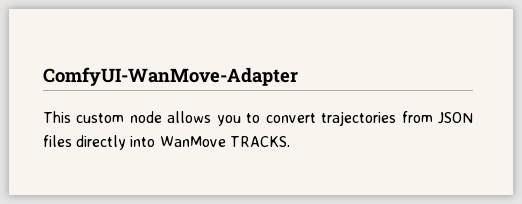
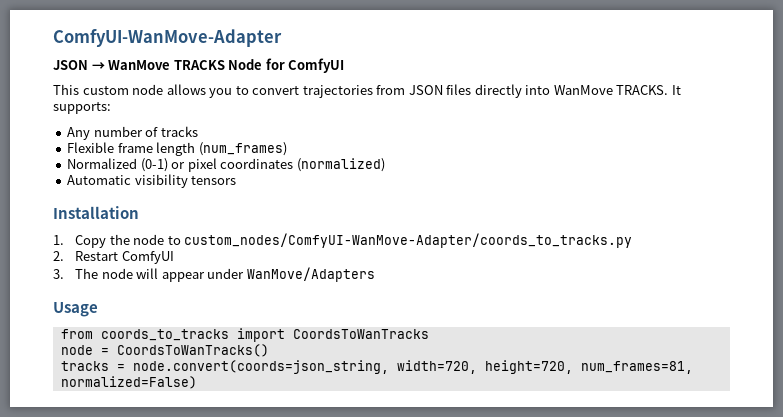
+ JSON → WanMove TRACKS Node for ComfyUI
+ It supports:
+ Any number of tracks
+ Flexible frame length (num_frames)
+ Normalized (0-1) or pixel coordinates (normalized)
+ Automatic visibility tensors
+ Installation
+ 1. Copy the node to custom_nodes/ComfyUI-WanMove-Adapter/coords_to_tracks.py
+ 2. Restart ComfyUI
+ 3. The node will appear under WanMove/Adapters
+ Usage
+ from coords_to_tracks import CoordsToWanTracks
+ node = CoordsToWanTracks()
+ tracks = node.convert(coords=json_string, width=720, height=720, num_frames=81, normalized=False)

